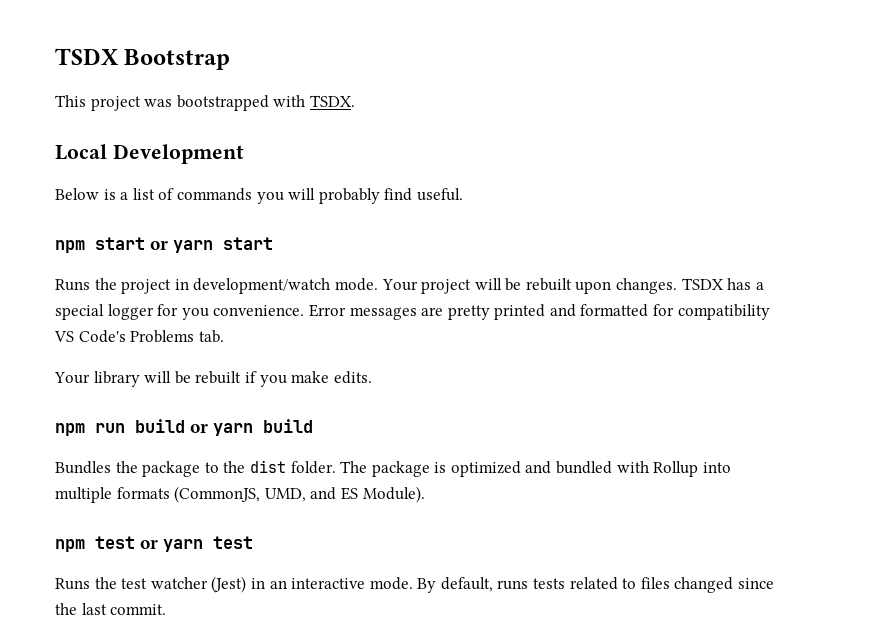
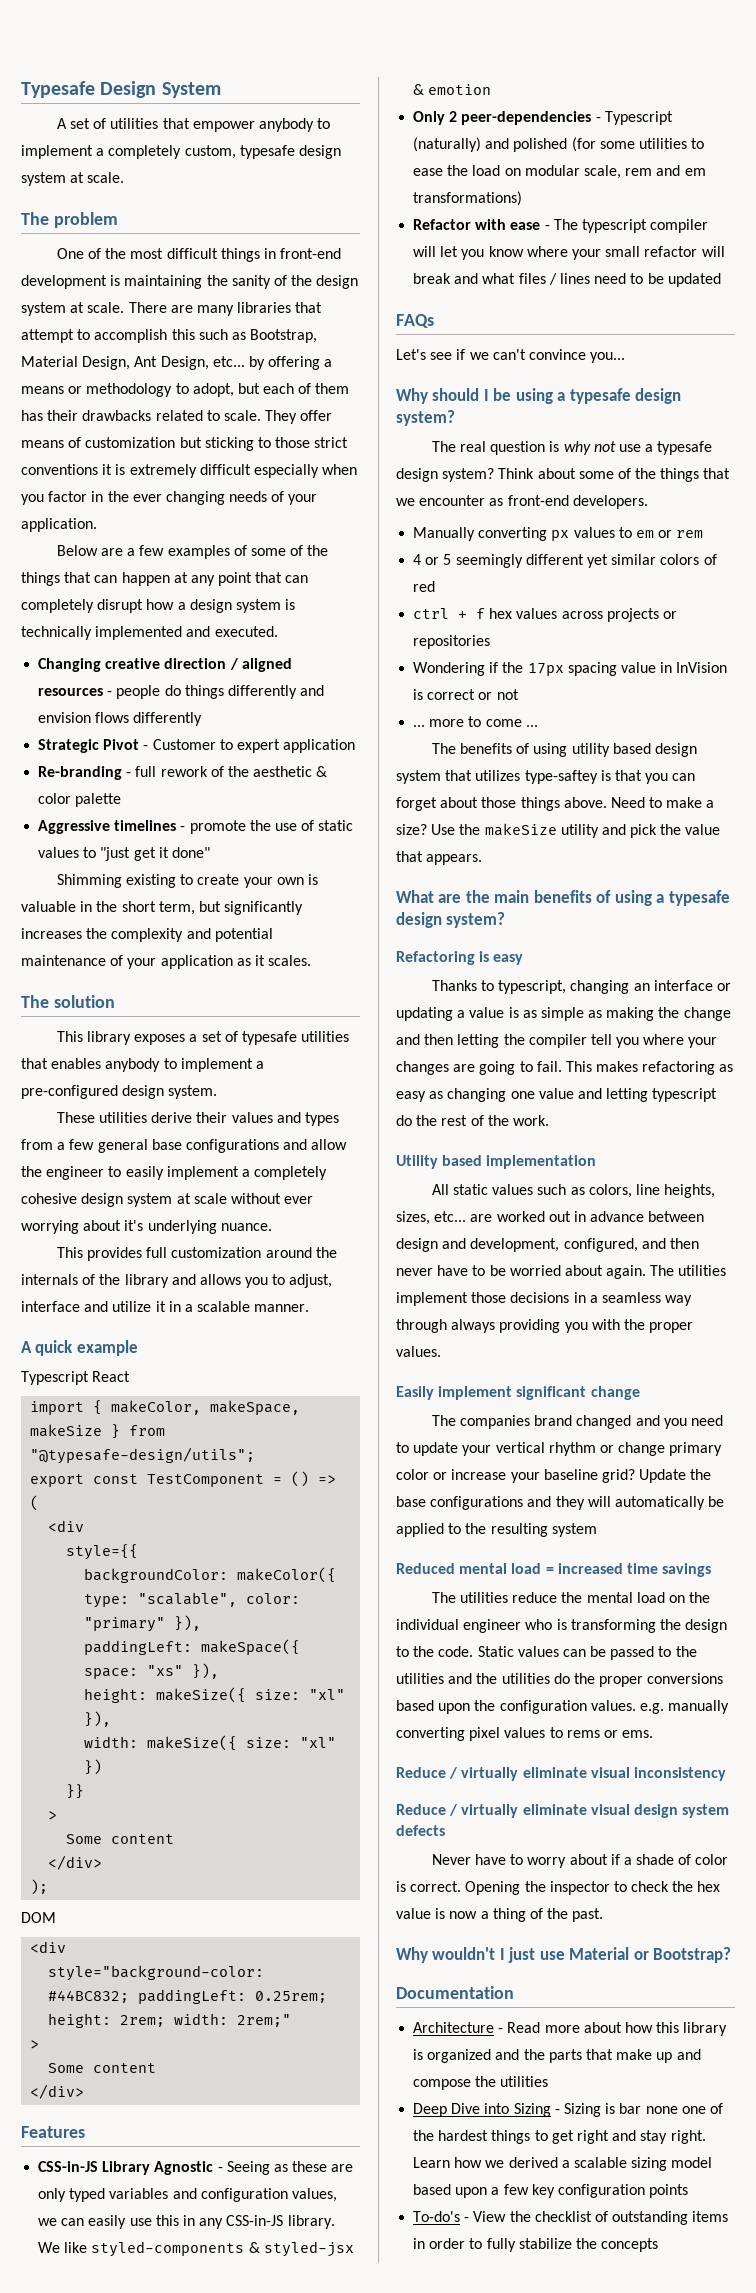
- TSDX Bootstrap
- This project was bootstrapped with TSDX.
- Local Development
- Below is a list of commands you will probably find useful.
- npm start or yarn start
- Runs the project in development/watch mode. Your project will be rebuilt upon changes. TSDX has a special logger for you convenience. Error messages are pretty printed and formatted for compatibility VS Code's Problems tab.
- Your library will be rebuilt if you make edits.
- npm run build or yarn build
- Bundles the package to the dist folder. The package is optimized and bundled with Rollup into multiple formats (CommonJS, UMD, and ES Module).
- npm test or yarn test
- Runs the test watcher (Jest) in an interactive mode. By default, runs tests related to files changed since the last commit.
+ Typesafe Design System
+ A set of utilities that empower anybody to implement a completely custom, typesafe design system at scale.
+ The problem
+ One of the most difficult things in front-end development is maintaining the sanity of the design system at scale. There are many libraries that attempt to accomplish this such as Bootstrap, Material Design, Ant Design, etc... by offering a means or methodology to adopt, but each of them has their drawbacks related to scale. They offer means of customization but sticking to those strict conventions it is extremely difficult especially when you factor in the ever changing needs of your application.
+ Below are a few examples of some of the things that can happen at any point that can completely disrupt how a design system is technically implemented and executed.
+ Changing creative direction / aligned resources - people do things differently and envision flows differently
+ Strategic Pivot - Customer to expert application
+ Re-branding - full rework of the aesthetic & color palette
+ Aggressive timelines - promote the use of static values to "just get it done"
+ Shimming existing to create your own is valuable in the short term, but significantly increases the complexity and potential maintenance of your application as it scales.
+ The solution
+ This library exposes a set of typesafe utilities that enables anybody to implement a pre-configured design system.
+ These utilities derive their values and types from a few general base configurations and allow the engineer to easily implement a completely cohesive design system at scale without ever worrying about it's underlying nuance.
+ This provides full customization around the internals of the library and allows you to adjust, interface and utilize it in a scalable manner.
+ A quick example
+ Typescript React
+ import { makeColor, makeSpace, makeSize } from "@typesafe-design/utils";
+ export const TestComponent = () => (
+ <div
+ style={{
+ backgroundColor: makeColor({ type: "scalable", color: "primary" }),
+ paddingLeft: makeSpace({ space: "xs" }),
+ height: makeSize({ size: "xl" }),
+ width: makeSize({ size: "xl" })
+ }}
+ >
+ Some content
+ </div>
+ );
+ DOM
+ <div
+ style="background-color: #44BC832; paddingLeft: 0.25rem; height: 2rem; width: 2rem;"
+ >
+ Some content
+ </div>
+ Features
+ CSS-in-JS Library Agnostic - Seeing as these are only typed variables and configuration values, we can easily use this in any CSS-in-JS library. We like styled-components & styled-jsx & emotion
+ Only 2 peer-dependencies - Typescript (naturally) and polished (for some utilities to ease the load on modular scale, rem and em transformations)
+ Refactor with ease - The typescript compiler will let you know where your small refactor will break and what files / lines need to be updated
+ FAQs
+ Let's see if we can't convince you...
+ Why should I be using a typesafe design system?
+ The real question is why not use a typesafe design system? Think about some of the things that we encounter as front-end developers.
+ Manually converting px values to em or rem
+ 4 or 5 seemingly different yet similar colors of red
+ ctrl + f hex values across projects or repositories
+ Wondering if the 17px spacing value in InVision is correct or not
+ ... more to come ...
+ The benefits of using utility based design system that utilizes type-saftey is that you can forget about those things above. Need to make a size? Use the makeSize utility and pick the value that appears.
+ What are the main benefits of using a typesafe design system?
+ Refactoring is easy
+ Thanks to typescript, changing an interface or updating a value is as simple as making the change and then letting the compiler tell you where your changes are going to fail. This makes refactoring as easy as changing one value and letting typescript do the rest of the work.
+ Utility based implementation
+ All static values such as colors, line heights, sizes, etc... are worked out in advance between design and development, configured, and then never have to be worried about again. The utilities implement those decisions in a seamless way through always providing you with the proper values.
+ Easily implement significant change
+ The companies brand changed and you need to update your vertical rhythm or change primary color or increase your baseline grid? Update the base configurations and they will automatically be applied to the resulting system
+ Reduced mental load = increased time savings
+ The utilities reduce the mental load on the individual engineer who is transforming the design to the code. Static values can be passed to the utilities and the utilities do the proper conversions based upon the configuration values. e.g. manually converting pixel values to rems or ems.
+ Reduce / virtually eliminate visual inconsistency
+ Reduce / virtually eliminate visual design system defects
+ Never have to worry about if a shade of color is correct. Opening the inspector to check the hex value is now a thing of the past.
+ Why wouldn't I just use Material or Bootstrap?
+ Documentation
+ Architecture - Read more about how this library is organized and the parts that make up and compose the utilities
+ Deep Dive into Sizing - Sizing is bar none one of the hardest things to get right and stay right. Learn how we derived a scalable sizing model based upon a few key configuration points
+ To-do's - View the checklist of outstanding items in order to fully stabilize the concepts

